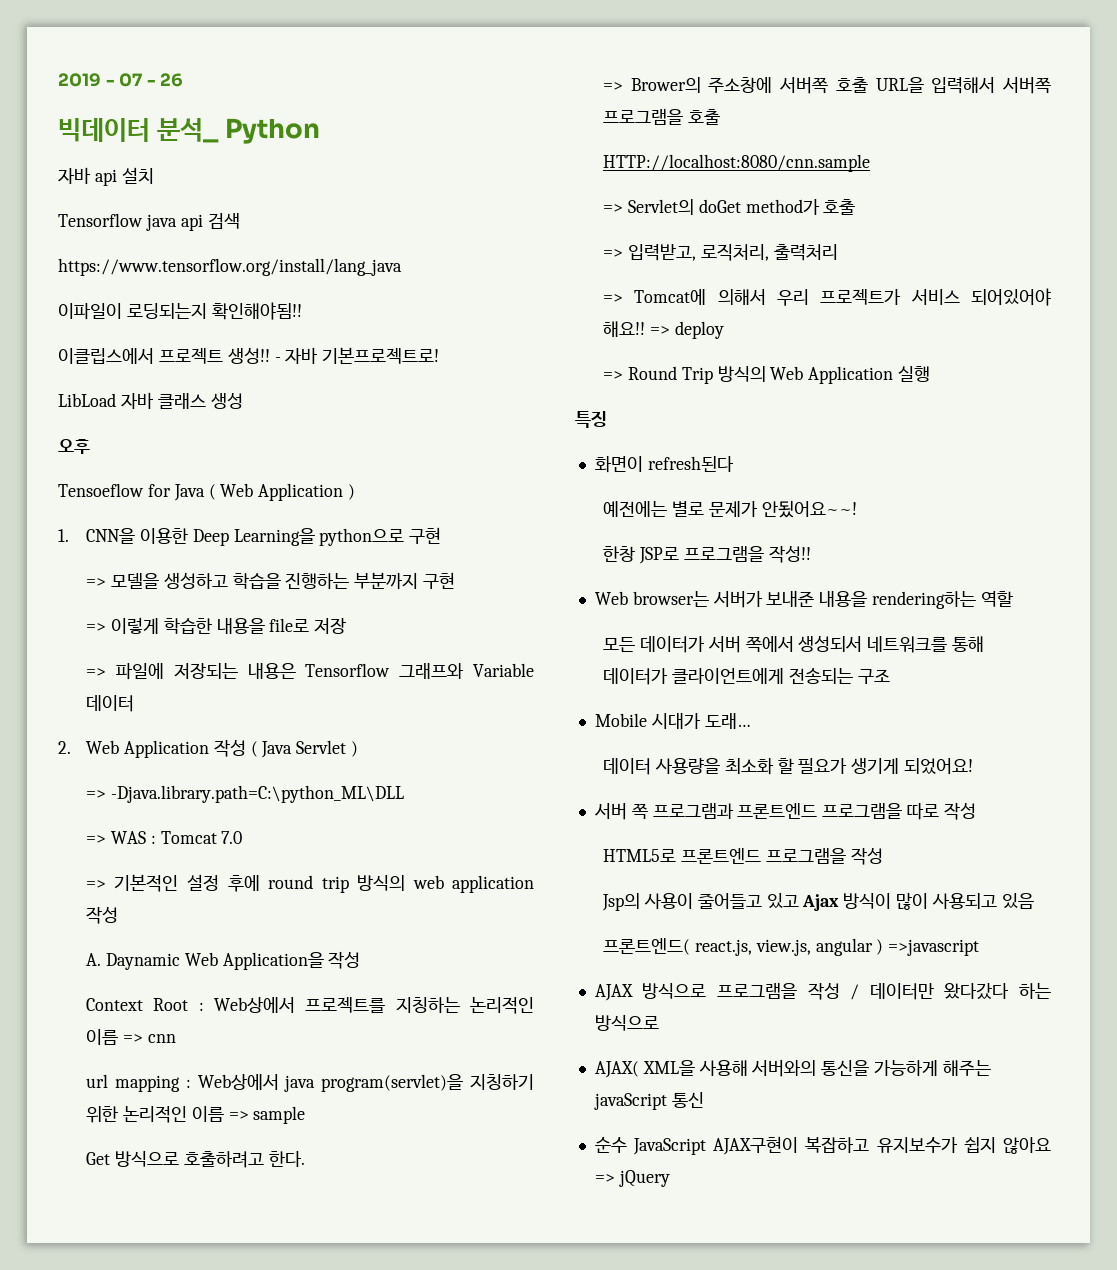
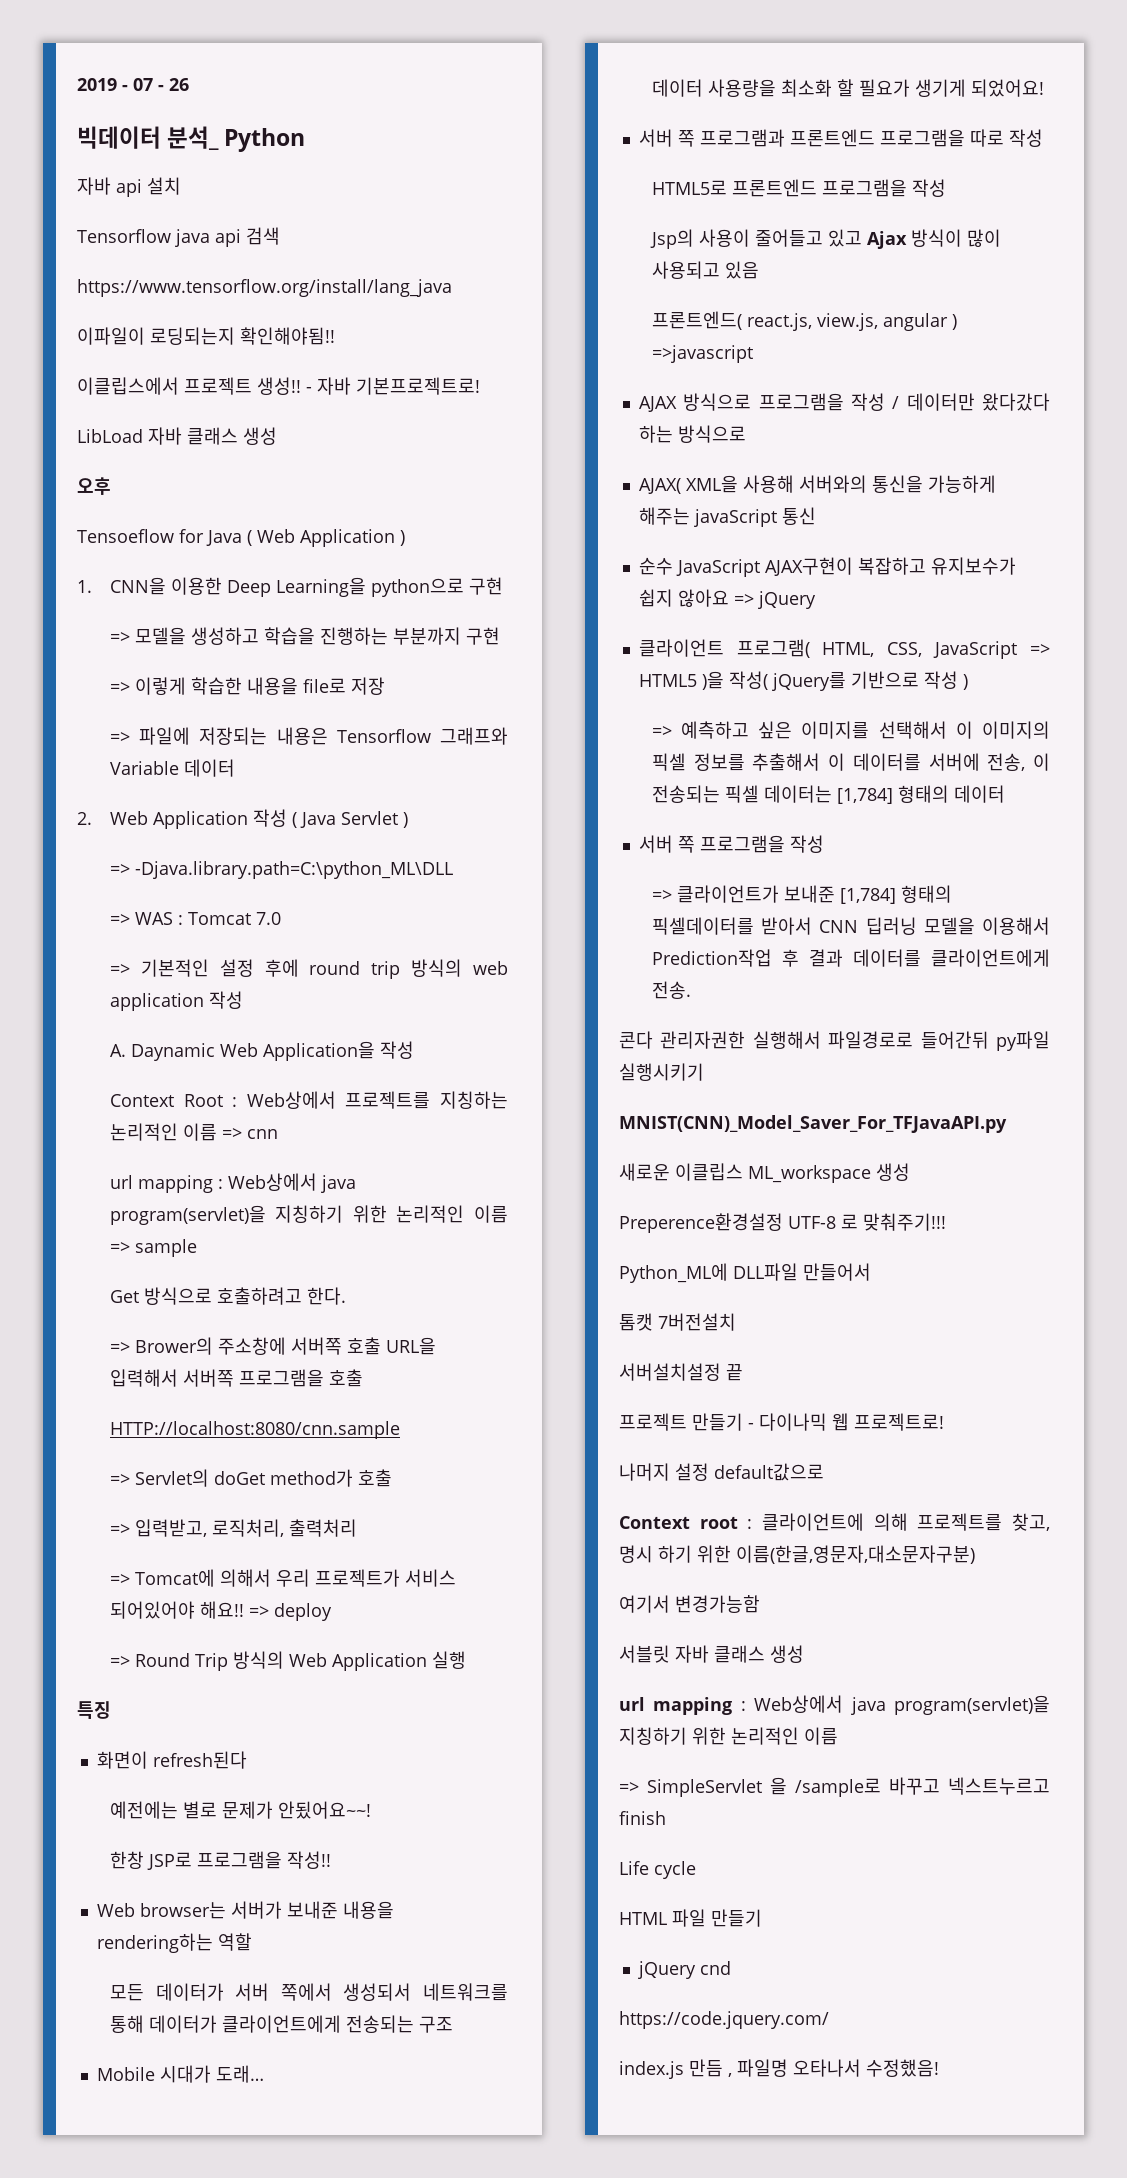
+ 클라이언트 프로그램( HTML, CSS, JavaScript => HTML5 )을 작성( jQuery를 기반으로 작성 )
+ => 예측하고 싶은 이미지를 선택해서 이 이미지의 픽셀 정보를 추출해서 이 데이터를 서버에 전송, 이 전송되는 픽셀 데이터는 [1,784] 형태의 데이터
+ 서버 쪽 프로그램을 작성
+ => 클라이언트가 보내준 [1,784] 형태의 픽셀데이터를 받아서 CNN 딥러닝 모델을 이용해서 Prediction작업 후 결과 데이터를 클라이언트에게 전송.
+ 콘다 관리자권한 실행해서 파일경로로 들어간뒤 py파일 실행시키기
+ MNIST(CNN)_Model_Saver_For_TFJavaAPI.py
+ 새로운 이클립스 ML_workspace 생성
+ Preperence환경설정 UTF-8 로 맞춰주기!!!
+ Python_ML에 DLL파일 만들어서
+ 톰캣 7버전설치
+ 서버설치설정 끝
+ 프로젝트 만들기 - 다이나믹 웹 프로젝트로!
+ 나머지 설정 default값으로
+ Context root : 클라이언트에 의해 프로젝트를 찾고, 명시 하기 위한 이름(한글,영문자,대소문자구분)
+ 여기서 변경가능함
+ 서블릿 자바 클래스 생성
+ url mapping : Web상에서 java program(servlet)을 지칭하기 위한 논리적인 이름
+ => SimpleServlet 을 /sample로 바꾸고 넥스트누르고 finish
+ Life cycle
+ HTML 파일 만들기
+ jQuery cnd
+ https://code.jquery.com/
+ index.js 만듬 , 파일명 오타나서 수정했음!

